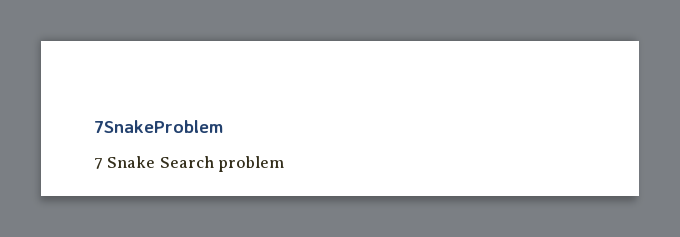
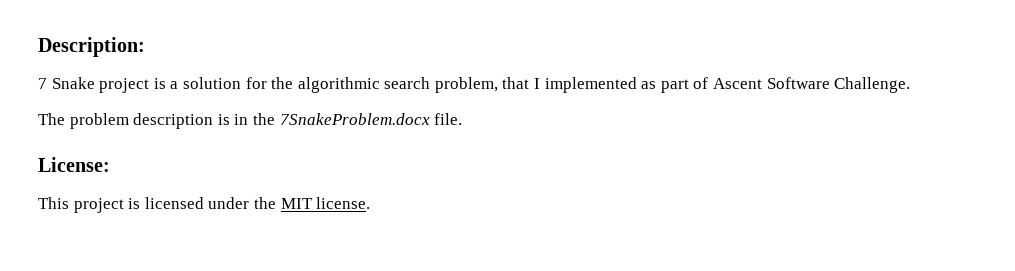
- 7SnakeProblem
+ Description:
- 7 Snake Search problem
+ 7 Snake project is a solution for the algorithmic search problem, that I implemented as part of Ascent Software Challenge.
+ The problem description is in the 7SnakeProblem.docx file.
+ License:
+ This project is licensed under the MIT license.

